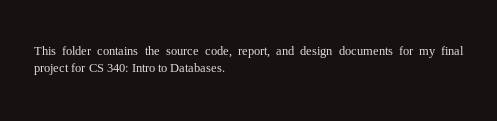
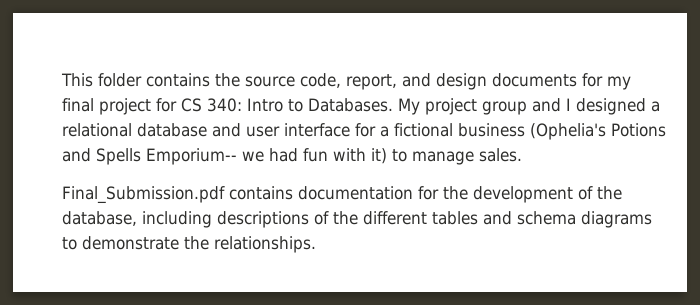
+ My project group and I designed a relational database and user interface for a fictional business (Ophelia's Potions and Spells Emporium-- we had fun with it) to manage sales.
+ Final_Submission.pdf contains documentation for the development of the database, including descriptions of the different tables and schema diagrams to demonstrate the relationships.

